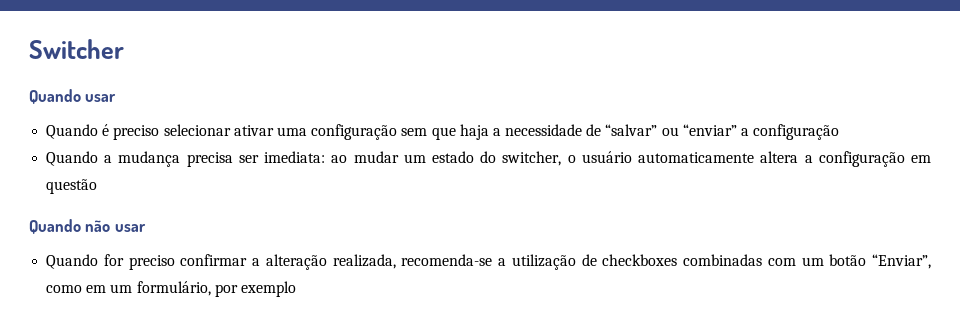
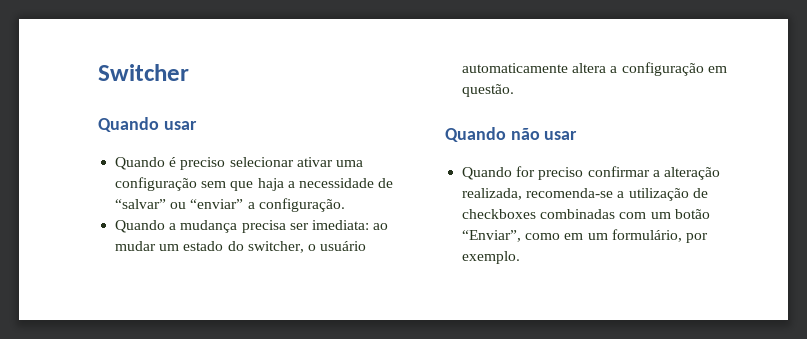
- Quando é preciso selecionar ativar uma configuração sem que haja a necessidade de “salvar” ou “enviar” a configuração
+ Quando é preciso selecionar ativar uma configuração sem que haja a necessidade de “salvar” ou “enviar” a configuração.
- Quando a mudança precisa ser imediata: ao mudar um estado do switcher, o usuário automaticamente altera a configuração em questão
+ Quando a mudança precisa ser imediata: ao mudar um estado do switcher, o usuário automaticamente altera a configuração em questão.
- Quando for preciso confirmar a alteração realizada, recomenda-se a utilização de checkboxes combinadas com um botão “Enviar”, como em um formulário, por exemplo
+ Quando for preciso confirmar a alteração realizada, recomenda-se a utilização de checkboxes combinadas com um botão “Enviar”, como em um formulário, por exemplo.

